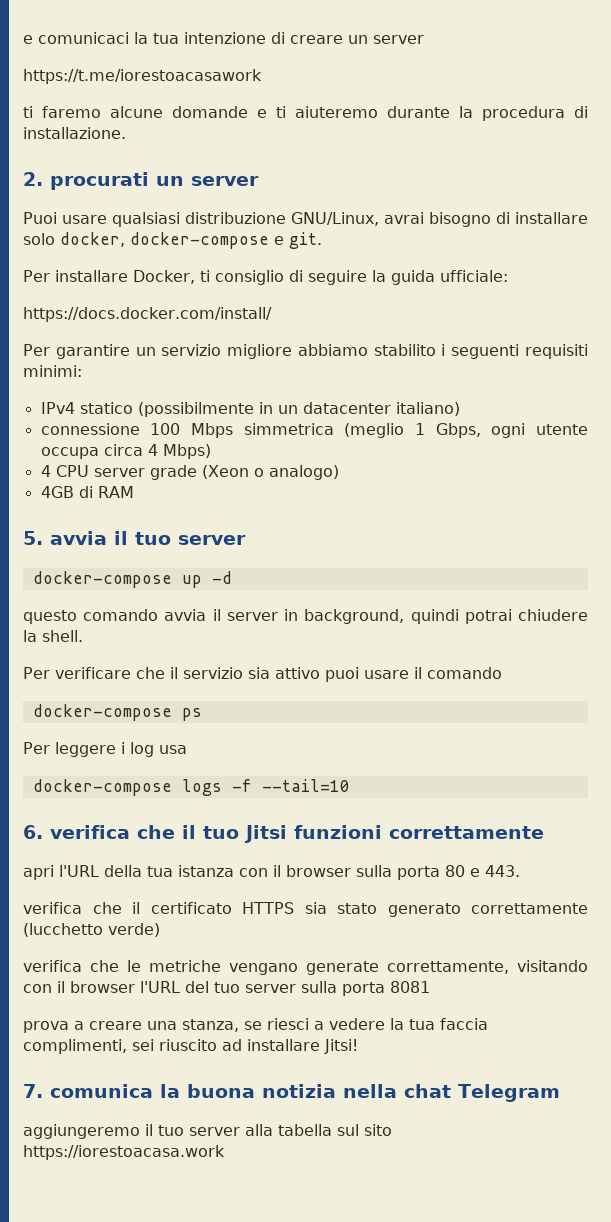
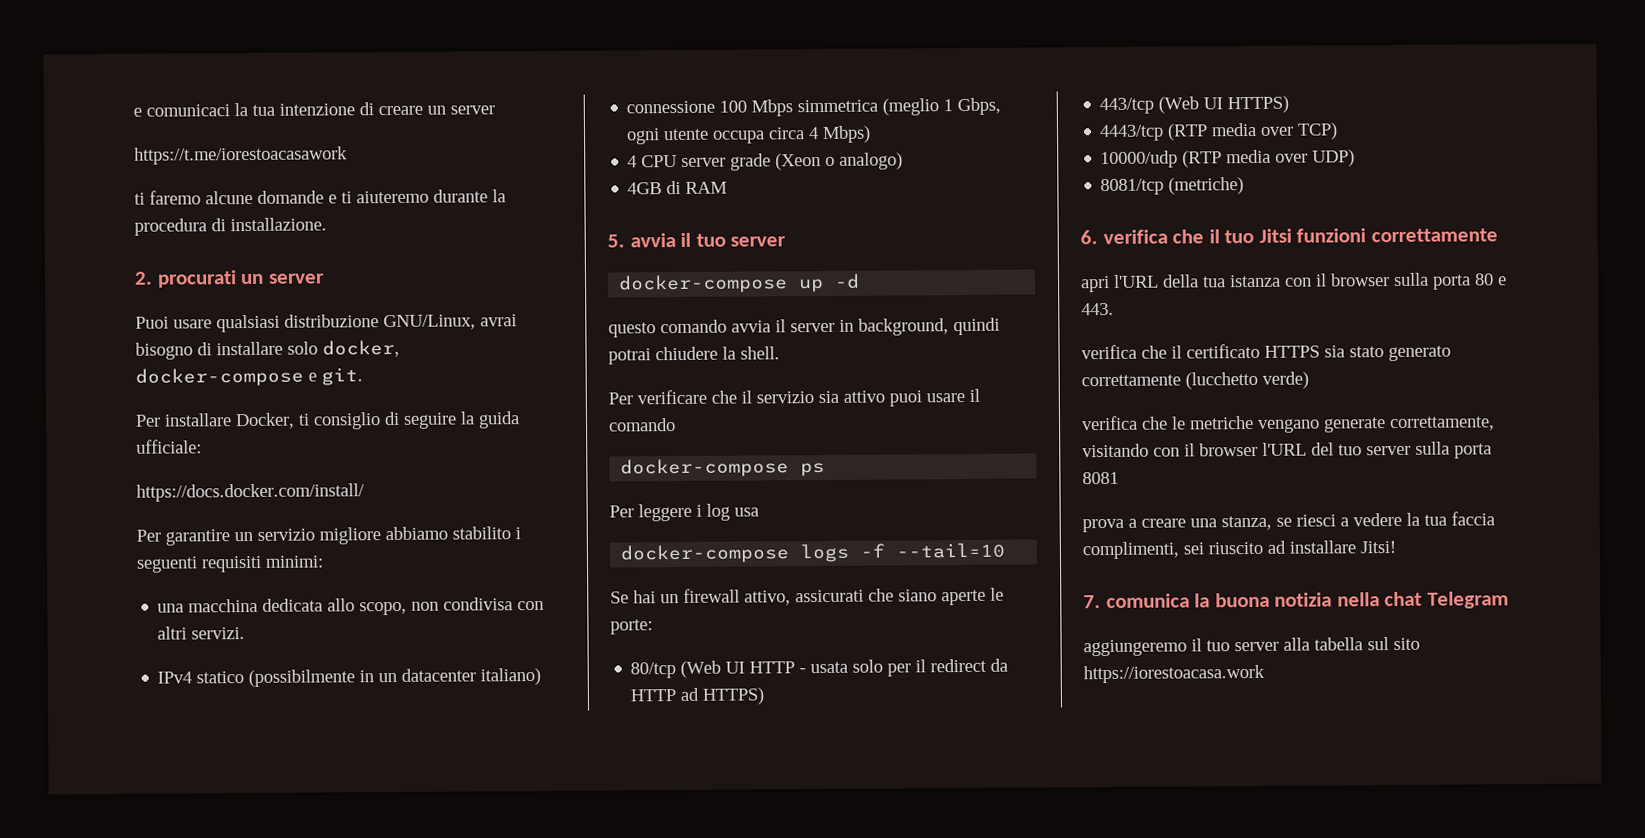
+ una macchina dedicata allo scopo, non condivisa con altri servizi.
+ Se hai un firewall attivo, assicurati che siano aperte le porte:
+ 80/tcp (Web UI HTTP - usata solo per il redirect da HTTP ad HTTPS)
+ 443/tcp (Web UI HTTPS)
+ 4443/tcp (RTP media over TCP)
+ 10000/udp (RTP media over UDP)
+ 8081/tcp (metriche)

